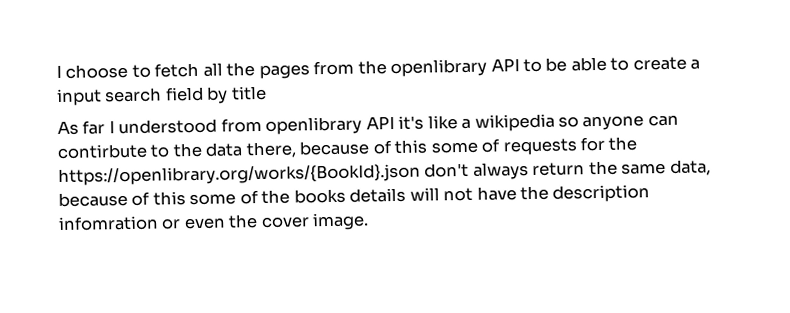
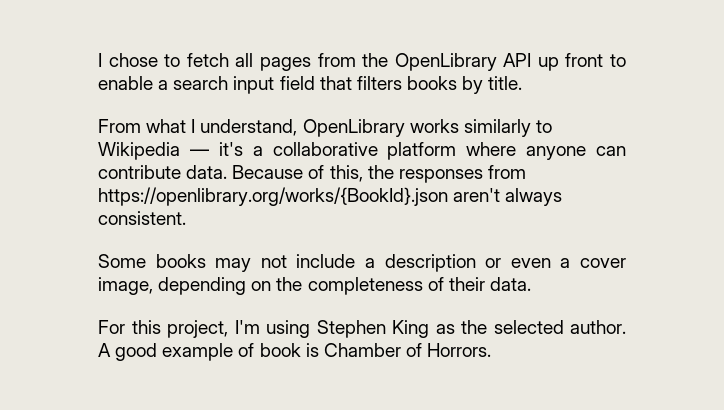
- I choose to fetch all the pages from the openlibrary API to be able to create a input search field by title
- As far I understood from openlibrary API it's like a wikipedia so anyone can contirbute to the data there, because of this some of requests for the https://openlibrary.org/works/{BookId}.json don't always return the same data, because of this some of the books details will not have the description infomration or even the cover image.
+ I chose to fetch all pages from the OpenLibrary API up front to enable a search input field that filters books by title.
+ From what I understand, OpenLibrary works similarly to Wikipedia — it's a collaborative platform where anyone can contribute data. Because of this, the responses from https://openlibrary.org/works/{BookId}.json aren't always consistent.
+ Some books may not include a description or even a cover image, depending on the completeness of their data.
+ For this project, I'm using Stephen King as the selected author. A good example of book is Chamber of Horrors.

